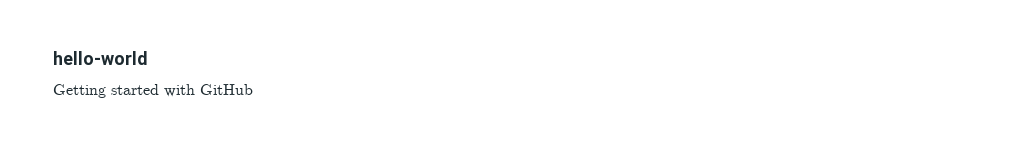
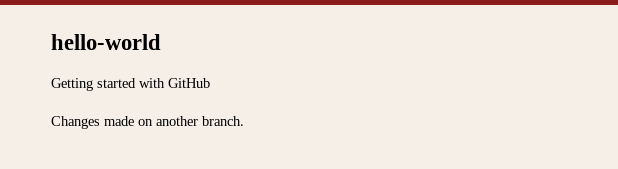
+ Changes made on another branch.

